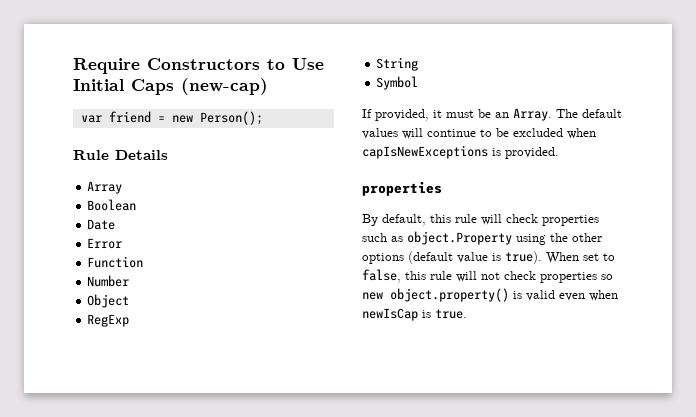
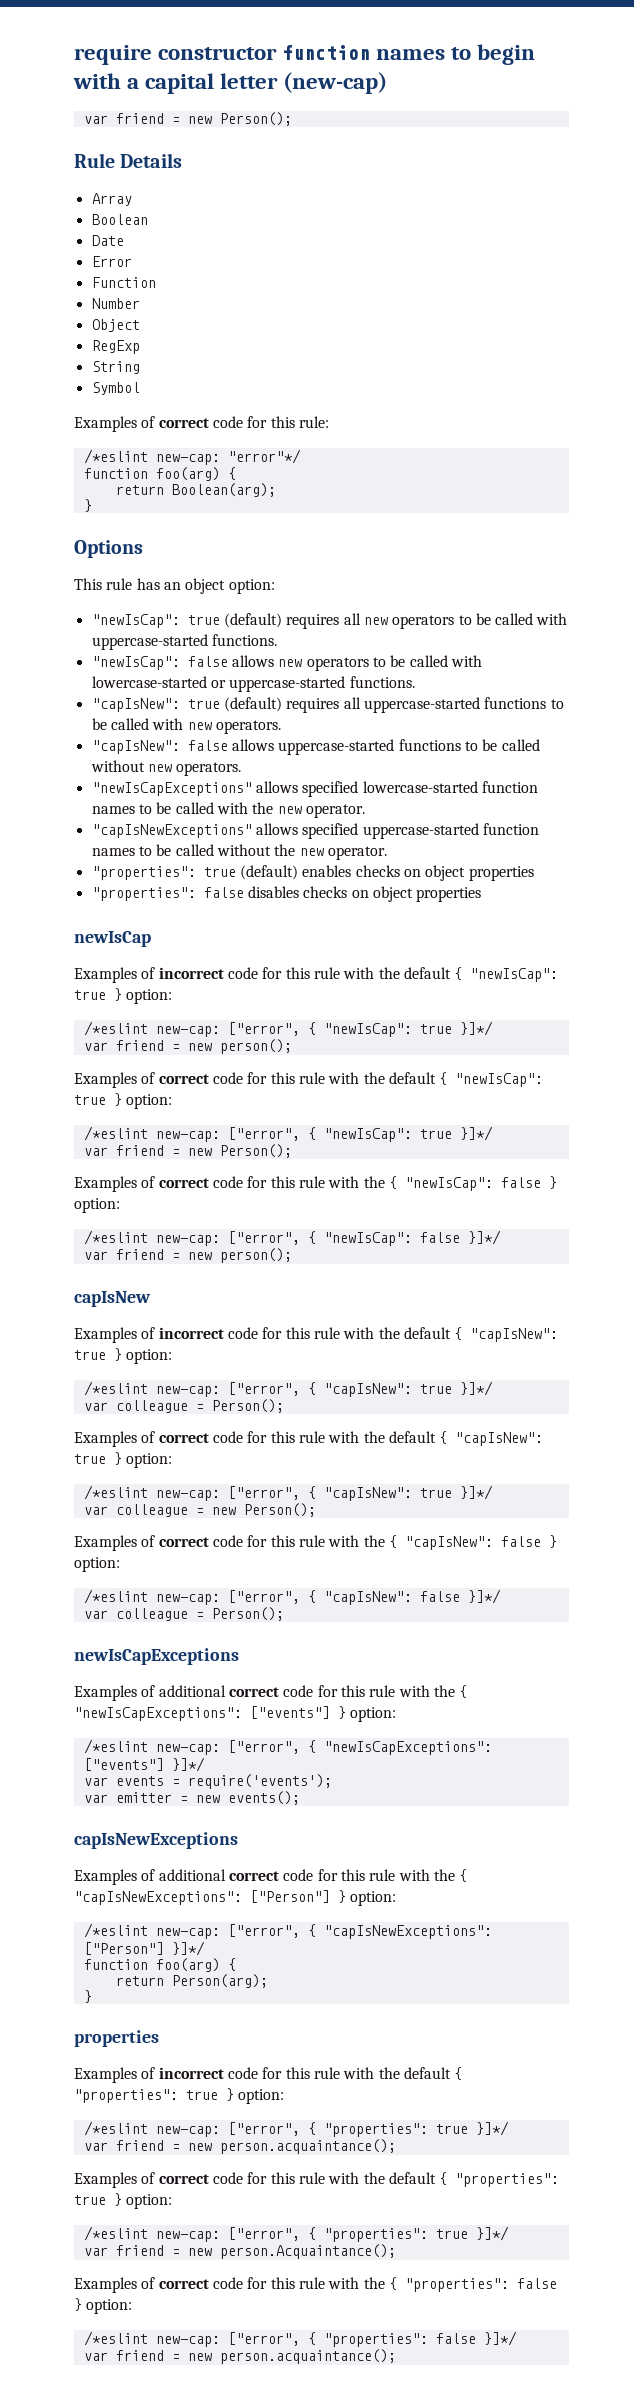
- Require Constructors to Use Initial Caps (new-cap)
+ require constructor function names to begin with a capital letter (new-cap)
- If provided, it must be an Array. The default values will continue to be excluded when capIsNewExceptions is provided.
+ Examples of correct code for this rule:
+ /*eslint new-cap: "error"*/
+ function foo(arg) {
+ return Boolean(arg);
+ }
+ Options
+ This rule has an object option:
+ "newIsCap": true (default) requires all new operators to be called with uppercase-started functions.
+ "newIsCap": false allows new operators to be called with lowercase-started or uppercase-started functions.
+ "capIsNew": true (default) requires all uppercase-started functions to be called with new operators.
+ "capIsNew": false allows uppercase-started functions to be called without new operators.
+ "newIsCapExceptions" allows specified lowercase-started function names to be called with the new operator.
+ "capIsNewExceptions" allows specified uppercase-started function names to be called without the new operator.
+ "properties": true (default) enables checks on object properties
+ "properties": false disables checks on object properties
+ newIsCap
+ Examples of incorrect code for this rule with the default { "newIsCap": true } option:
+ /*eslint new-cap: ["error", { "newIsCap": true }]*/
+ var friend = new person();
+ Examples of correct code for this rule with the default { "newIsCap": true } option:
+ /*eslint new-cap: ["error", { "newIsCap": true }]*/
+ var friend = new Person();
+ Examples of correct code for this rule with the { "newIsCap": false } option:
+ /*eslint new-cap: ["error", { "newIsCap": false }]*/
+ var friend = new person();
+ capIsNew
+ Examples of incorrect code for this rule with the default { "capIsNew": true } option:
+ /*eslint new-cap: ["error", { "capIsNew": true }]*/
+ var colleague = Person();
+ Examples of correct code for this rule with the default { "capIsNew": true } option:
+ /*eslint new-cap: ["error", { "capIsNew": true }]*/
+ var colleague = new Person();
+ Examples of correct code for this rule with the { "capIsNew": false } option:
+ /*eslint new-cap: ["error", { "capIsNew": false }]*/
+ var colleague = Person();
+ newIsCapExceptions
+ Examples of additional correct code for this rule with the { "newIsCapExceptions": ["events"] } option:
+ /*eslint new-cap: ["error", { "newIsCapExceptions": ["events"] }]*/
+ var events = require('events');
+ var emitter = new events();
+ capIsNewExceptions
+ Examples of additional correct code for this rule with the { "capIsNewExceptions": ["Person"] } option:
+ /*eslint new-cap: ["error", { "capIsNewExceptions": ["Person"] }]*/
+ function foo(arg) {
+ return Person(arg);
+ }
  properties
- By default, this rule will check properties such as object.Property using the other options (default value is true). When set to false, this rule will not check properties so new object.property() is valid even when newIsCap is true.
+ Examples of incorrect code for this rule with the default { "properties": true } option:
+ /*eslint new-cap: ["error", { "properties": true }]*/
+ var friend = new person.acquaintance();
+ Examples of correct code for this rule with the default { "properties": true } option:
+ /*eslint new-cap: ["error", { "properties": true }]*/
+ var friend = new person.Acquaintance();
+ Examples of correct code for this rule with the { "properties": false } option:
+ /*eslint new-cap: ["error", { "properties": false }]*/
+ var friend = new person.acquaintance();

